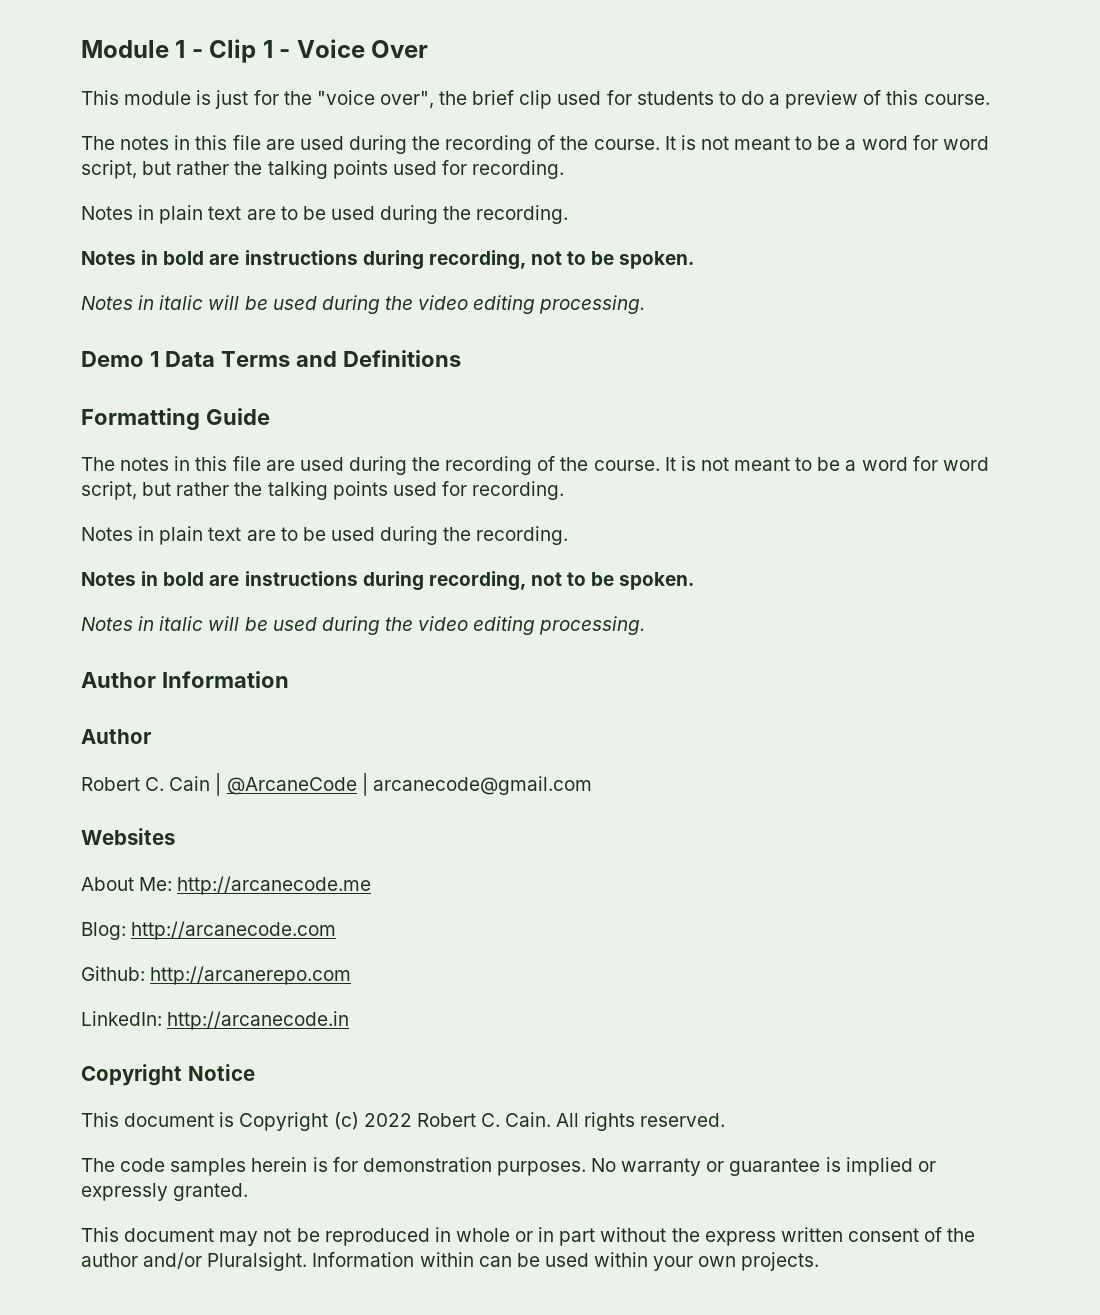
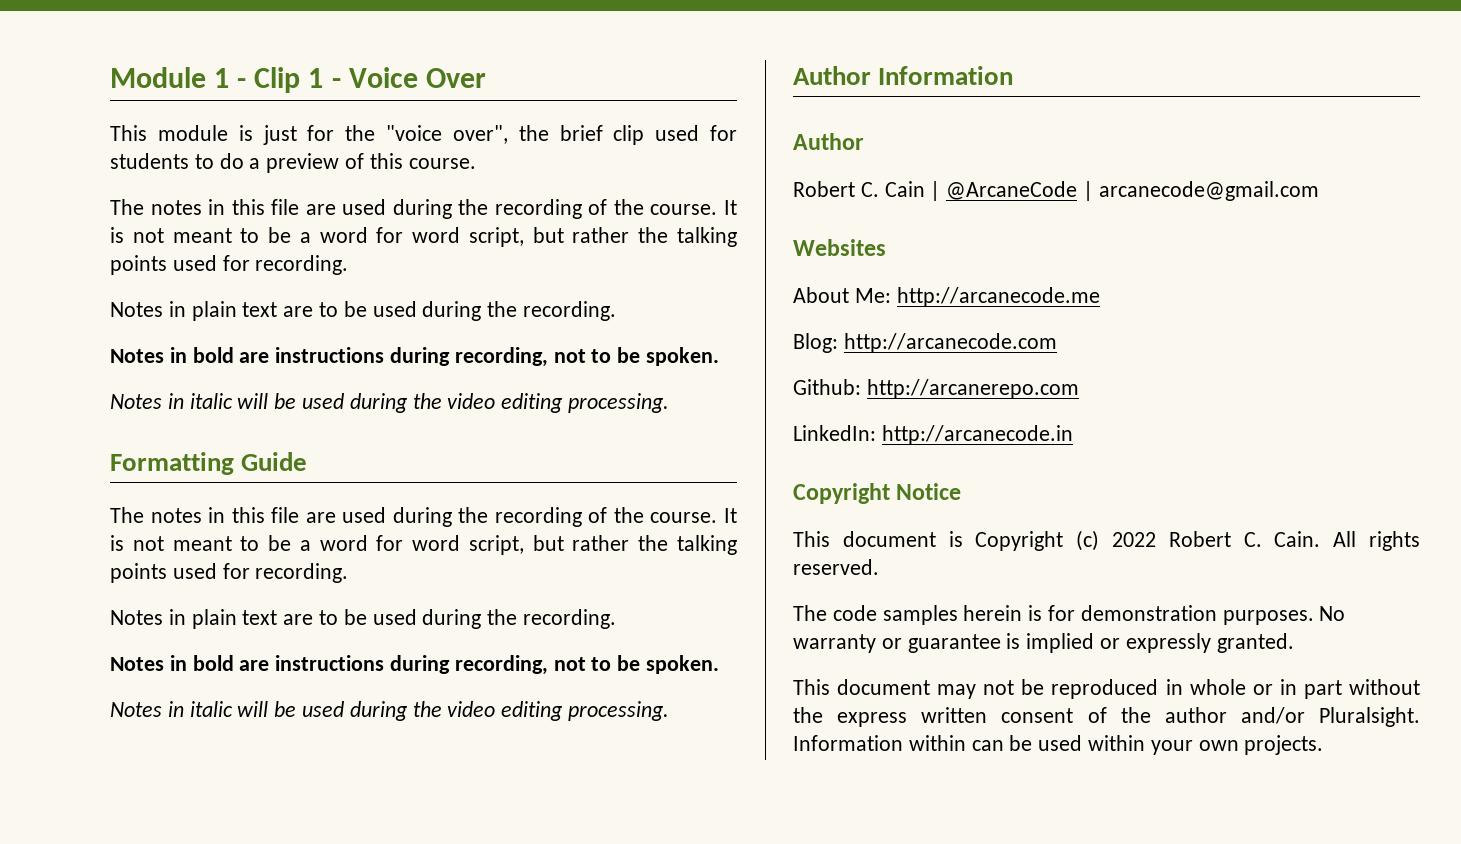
- Demo 1 Data Terms and Definitions

